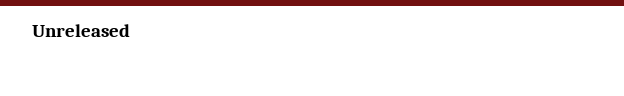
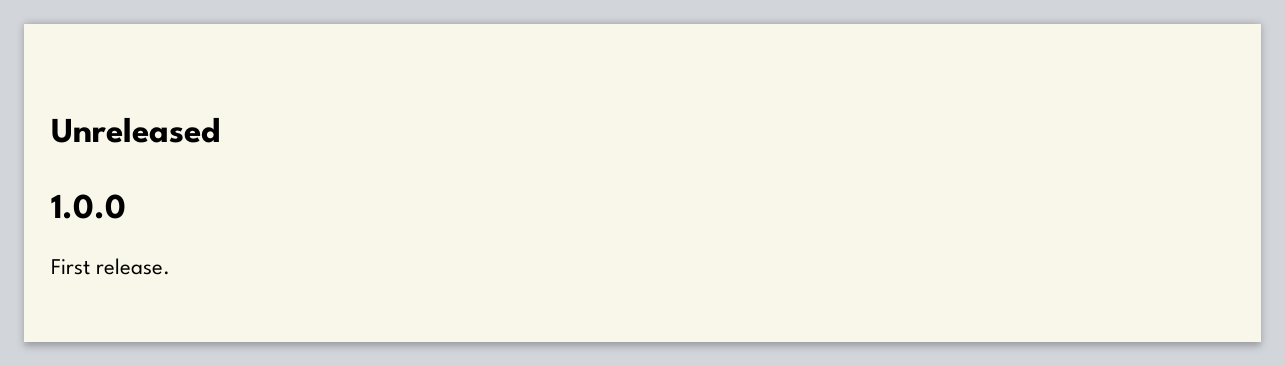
+ 1.0.0
+ First release.

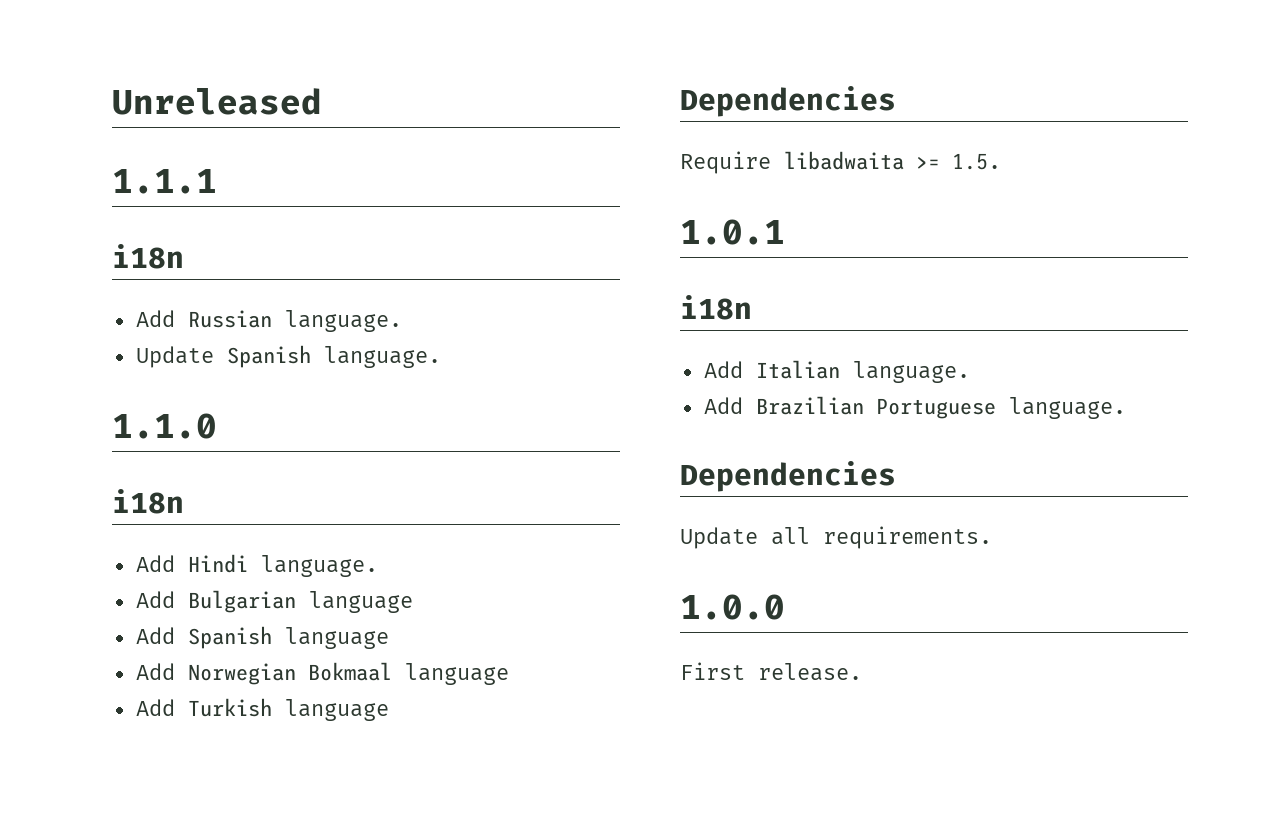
+ 1.1.1
+ i18n
+ Add Russian language.
+ Update Spanish language.
+ 1.1.0
+ i18n
+ Add Hindi language.
+ Add Bulgarian language
+ Add Spanish language
+ Add Norwegian Bokmaal language
+ Add Turkish language
+ Dependencies
+ Require libadwaita >= 1.5.
+ 1.0.1
+ i18n
+ Add Italian language.
+ Add Brazilian Portuguese language.
+ Dependencies
+ Update all requirements.

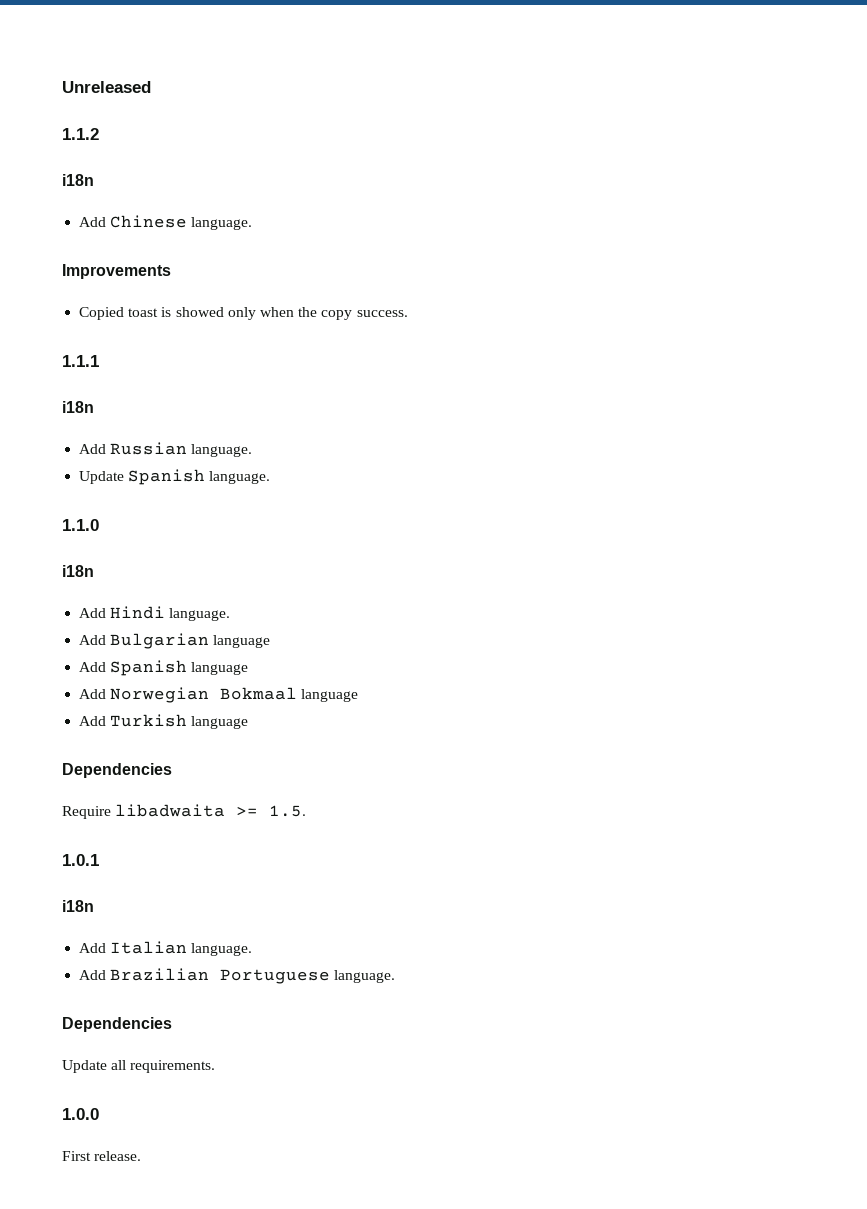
+ 1.1.2
+ i18n
+ Add Chinese language.
+ Improvements
+ Copied toast is showed only when the copy success.

